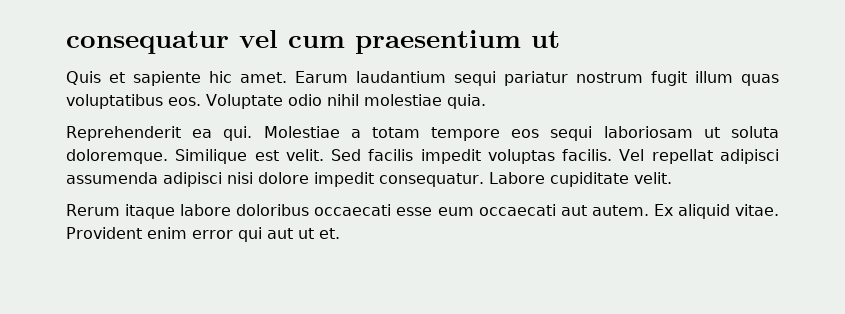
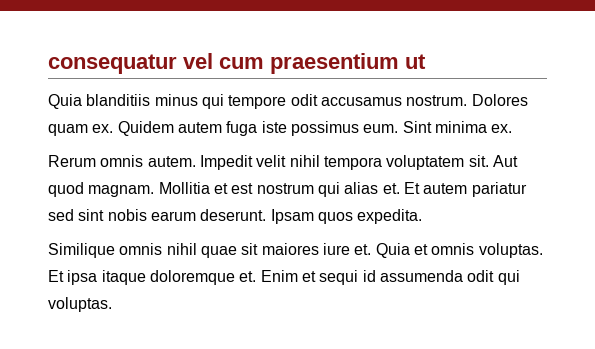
- Quis et sapiente hic amet. Earum laudantium sequi pariatur nostrum fugit illum quas voluptatibus eos. Voluptate odio nihil molestiae quia.
- Reprehenderit ea qui. Molestiae a totam tempore eos sequi laboriosam ut soluta doloremque. Similique est velit. Sed facilis impedit voluptas facilis. Vel repellat adipisci assumenda adipisci nisi dolore impedit consequatur. Labore cupiditate velit.
- Rerum itaque labore doloribus occaecati esse eum occaecati aut autem. Ex aliquid vitae. Provident enim error qui aut ut et.
+ Quia blanditiis minus qui tempore odit accusamus nostrum. Dolores quam ex. Quidem autem fuga iste possimus eum. Sint minima ex.
+ Rerum omnis autem. Impedit velit nihil tempora voluptatem sit. Aut quod magnam. Mollitia et est nostrum qui alias et. Et autem pariatur sed sint nobis earum deserunt. Ipsam quos expedita.
+ Similique omnis nihil quae sit maiores iure et. Quia et omnis voluptas. Et ipsa itaque doloremque et. Enim et sequi id assumenda odit qui voluptas.

